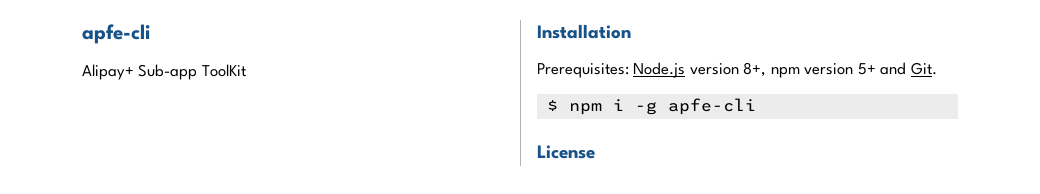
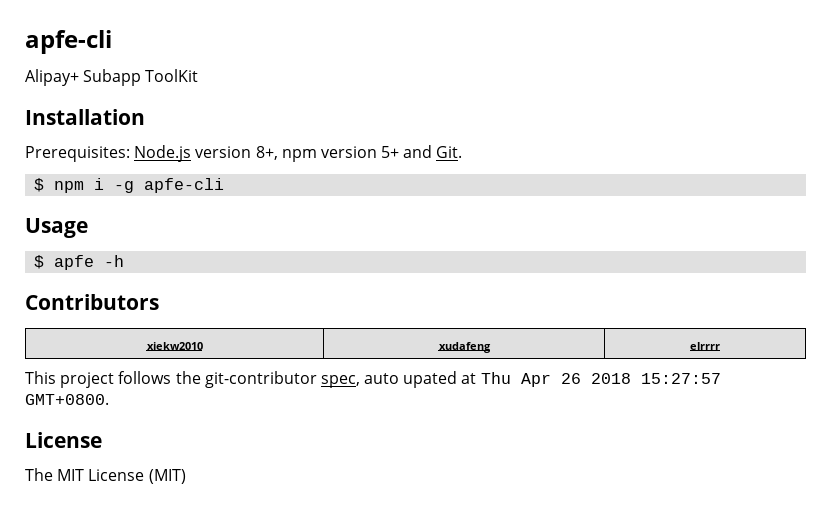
- Alipay+ Sub-app ToolKit
+ Alipay+ Subapp ToolKit
+ Usage
+ $ apfe -h
+ Contributors
+ xiekw2010 | xudafeng | elrrrr
+ This project follows the git-contributor spec, auto upated at Thu Apr 26 2018 15:27:57 GMT+0800.
  License
+ The MIT License (MIT)

